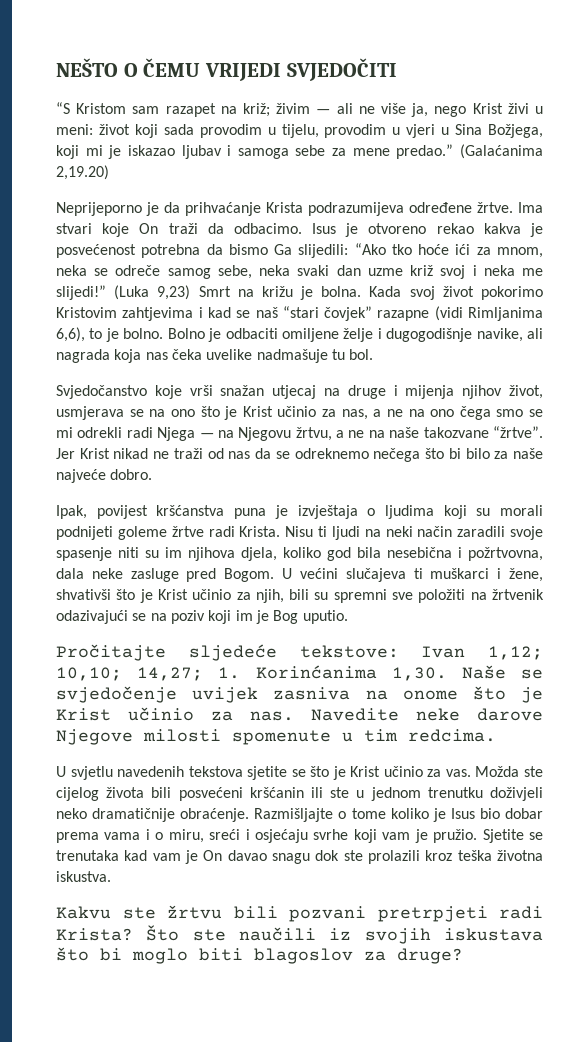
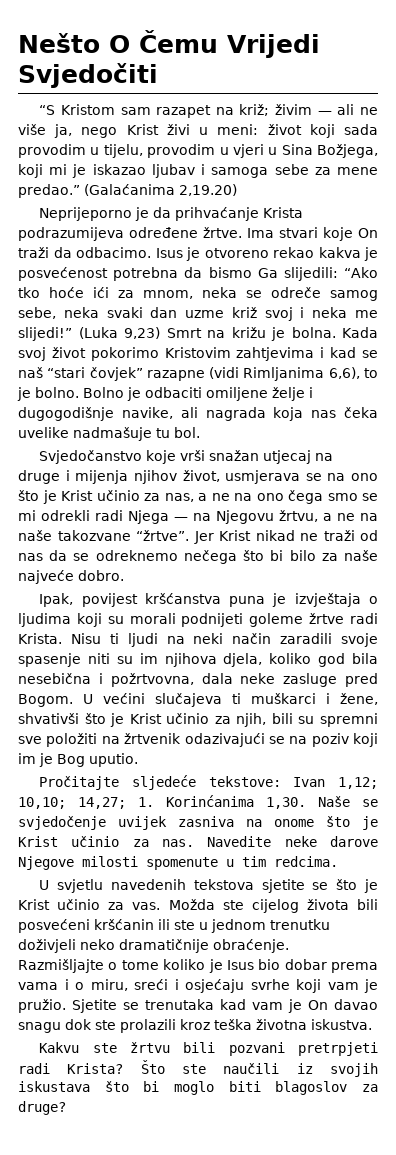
- NEŠTO O ČEMU VRIJEDI SVJEDOČITI
+ Nešto O Čemu Vrijedi Svjedočiti

